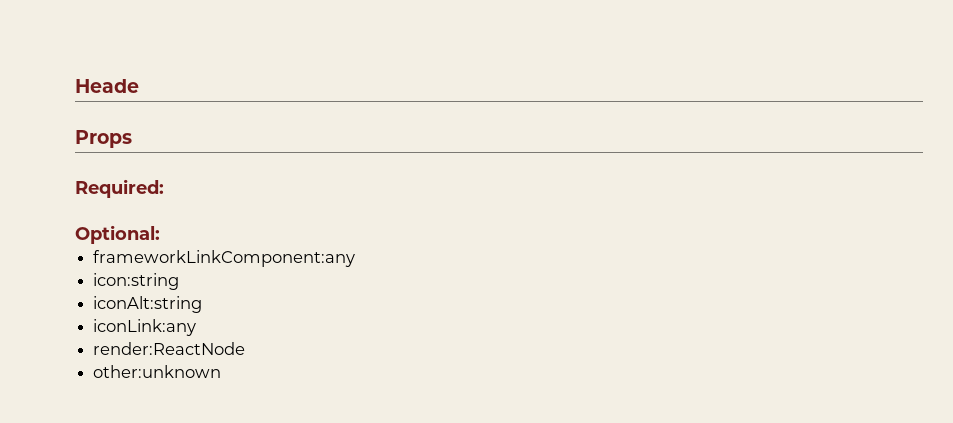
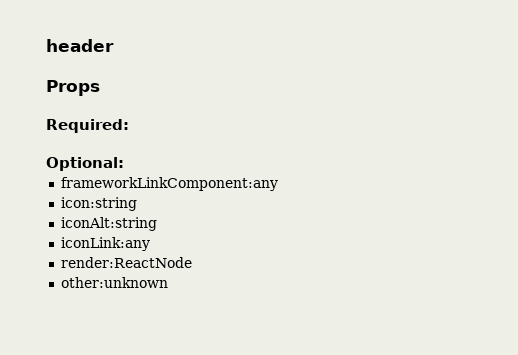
- Heade
+ header

